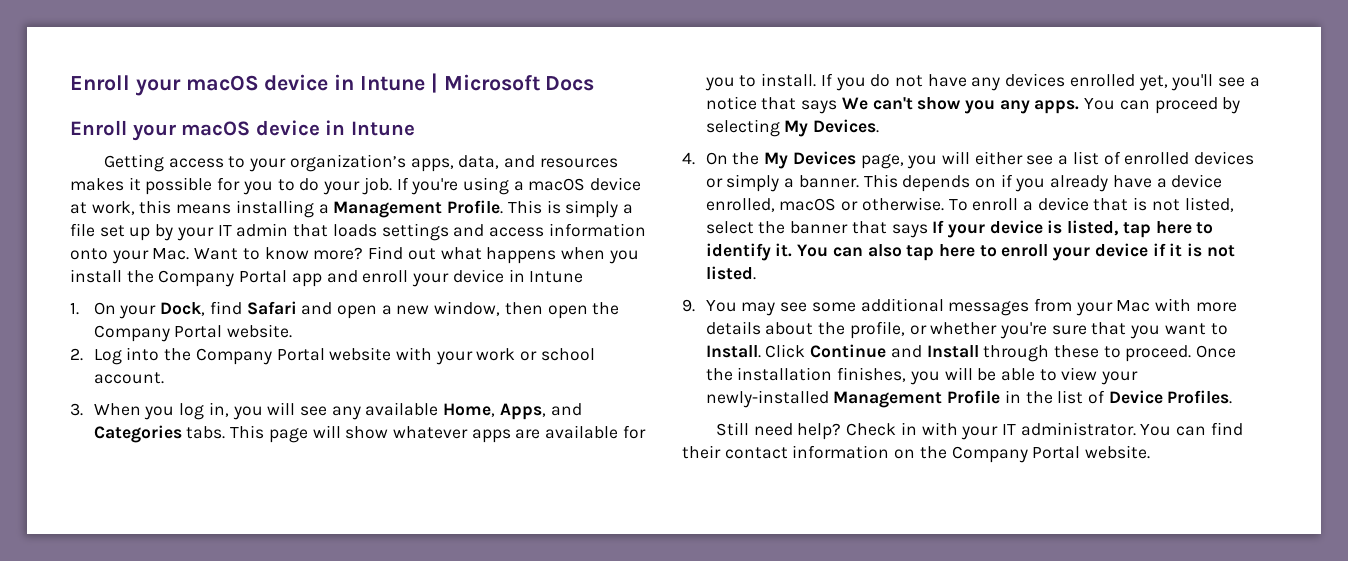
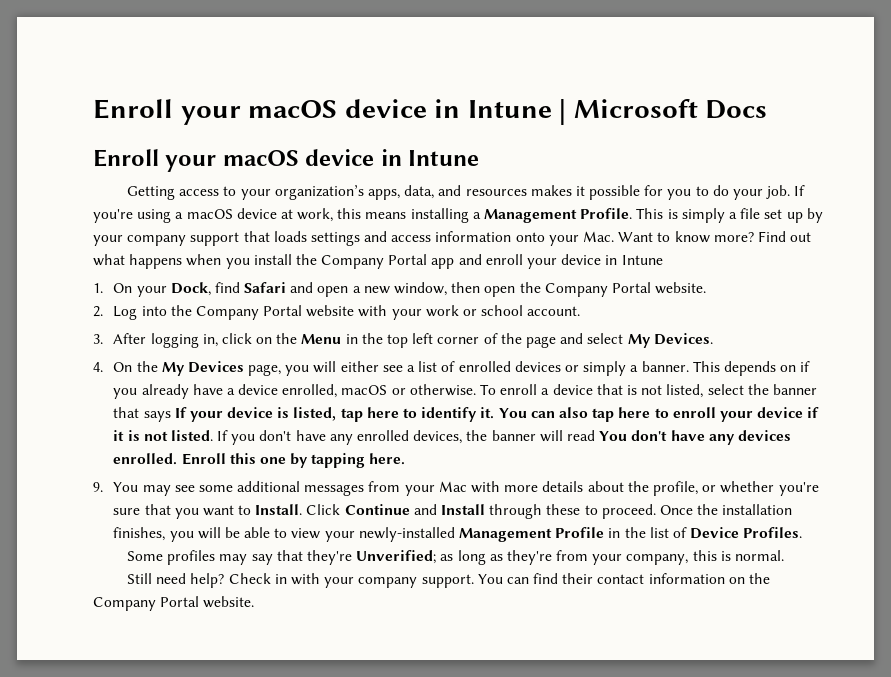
- This is simply a file set up by your IT admin that loads settings and access information onto your Mac. Want to know more?
+ This is simply a file set up by your company support that loads settings and access information onto your Mac. Want to know more?
- 3. When you log in, you will see any available Home, Apps, and Categories tabs. This page will show whatever apps are available for you to install. If you do not have any devices enrolled yet, you'll see a notice that says We can't show you any apps. You can proceed by selecting My Devices.
+ 3. After logging in, click on the Menu in the top left corner of the page and select My Devices.
+ If you don't have any enrolled devices, the banner will read You don't have any devices enrolled. Enroll this one by tapping here.
+ Some profiles may say that they're Unverified; as long as they're from your company, this is normal.
- Check in with your IT administrator.
+ Check in with your company support.

